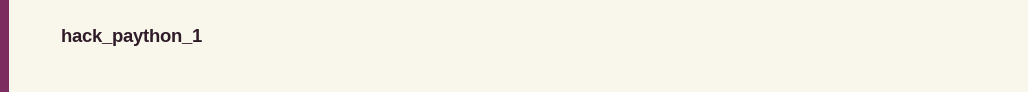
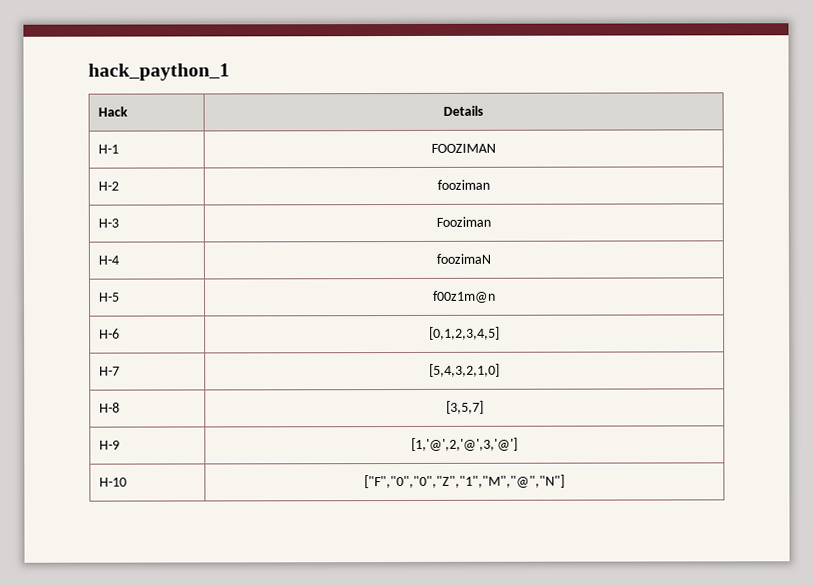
+ Hack | Details
+ H-1 | FOOZIMAN
+ H-2 | fooziman
+ H-3 | Fooziman
+ H-4 | foozimaN
+ H-5 | f00z1m@n
+ H-6 | [0,1,2,3,4,5]
+ H-7 | [5,4,3,2,1,0]
+ H-8 | [3,5,7]
+ H-9 | [1,'@',2,'@',3,'@']
+ H-10 | ["F","0","0","Z","1","M","@","N"]

